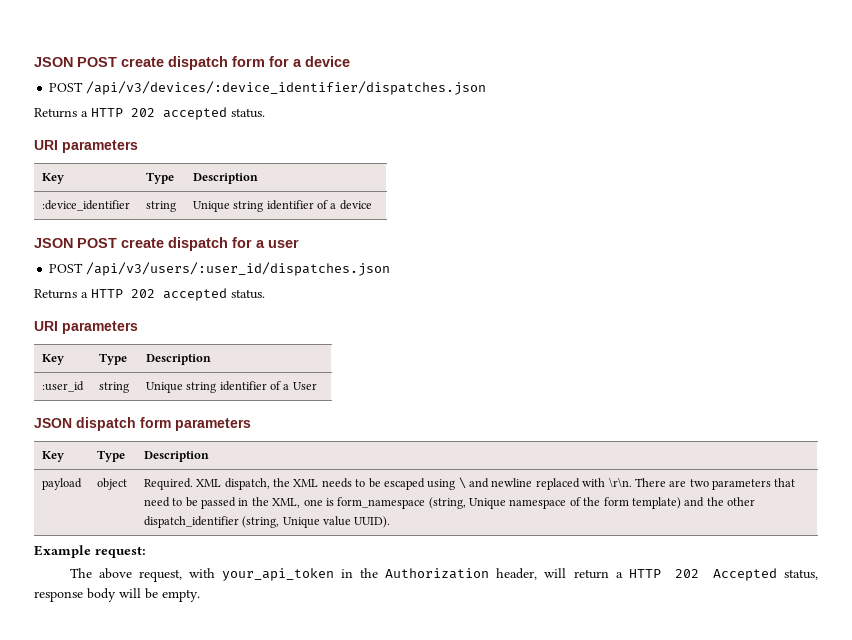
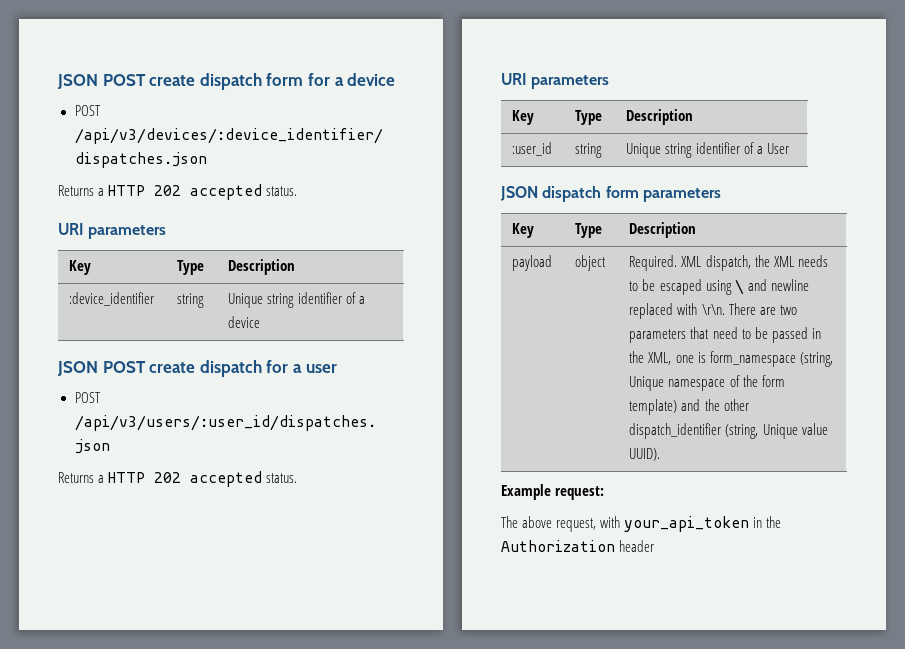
- The above request, with your_api_token in the Authorization header, will return a HTTP 202 Accepted status, response body will be empty.
+ The above request, with your_api_token in the Authorization header

